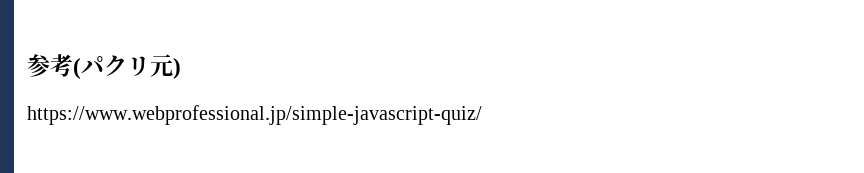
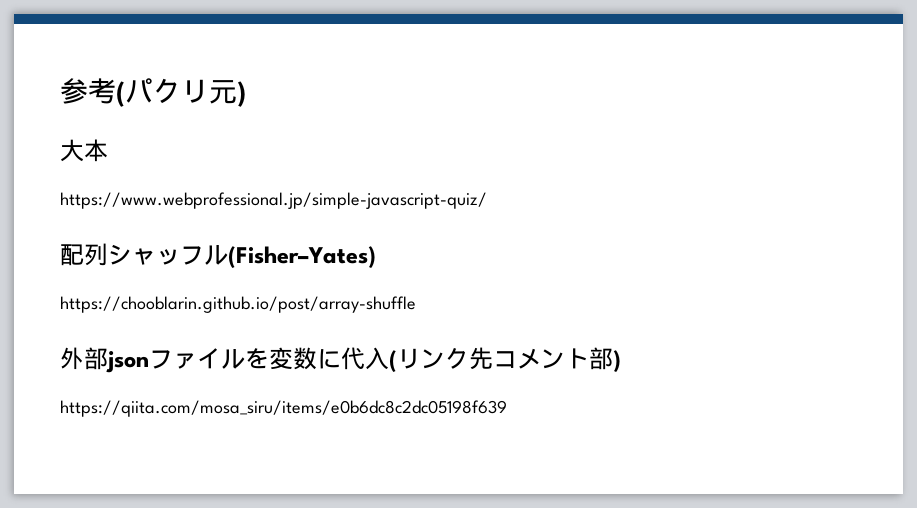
+ 大本
+ 配列シャッフル(Fisher–Yates)
+ https://chooblarin.github.io/post/array-shuffle
+ 外部jsonファイルを変数に代入(リンク先コメント部)
+ https://qiita.com/mosa_siru/items/e0b6dc8c2dc05198f639

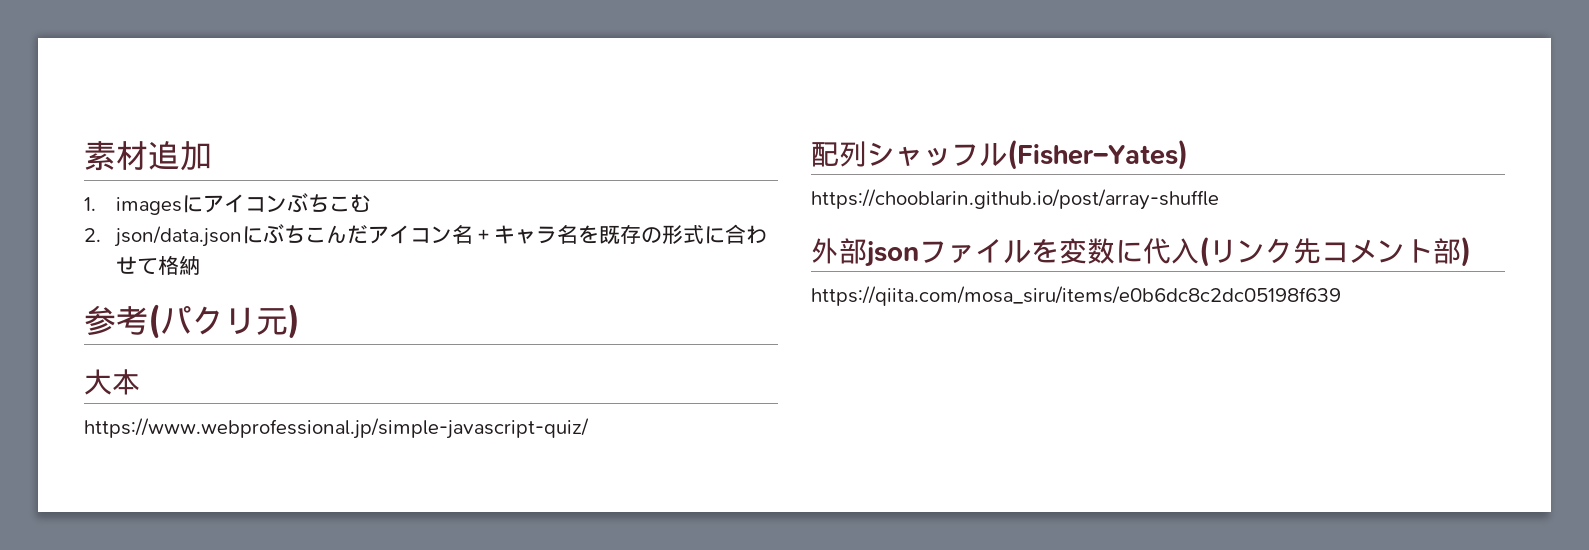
+ 素材追加
+ 1. imagesにアイコンぶちこむ
+ 2. json/data.jsonにぶちこんだアイコン名＋キャラ名を既存の形式に合わせて格納

